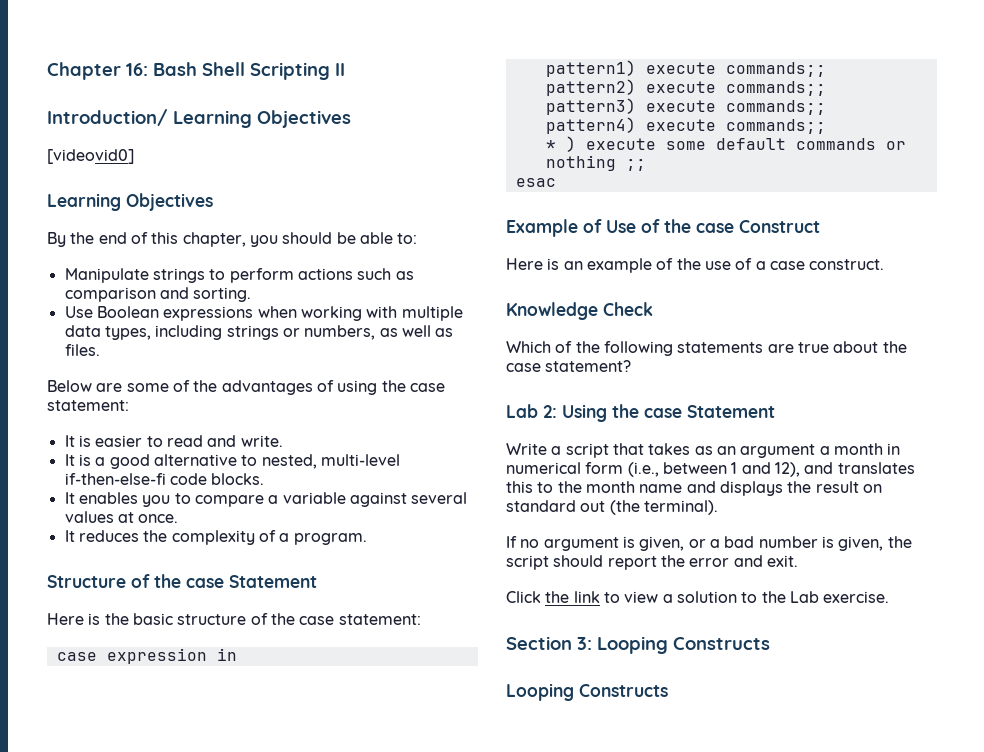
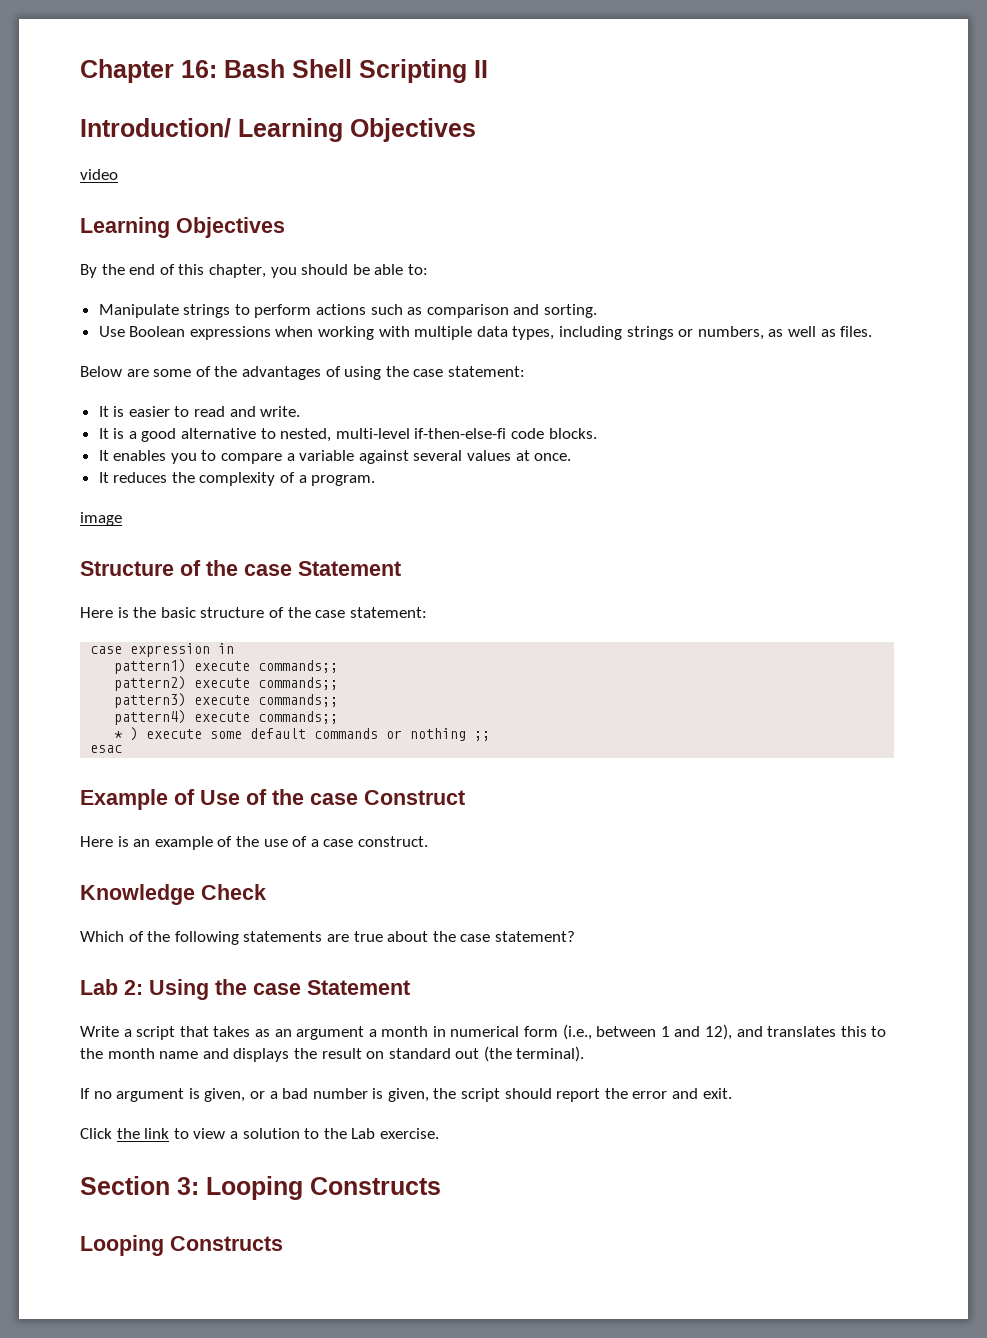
- [videovid0]
+ video
+ image

